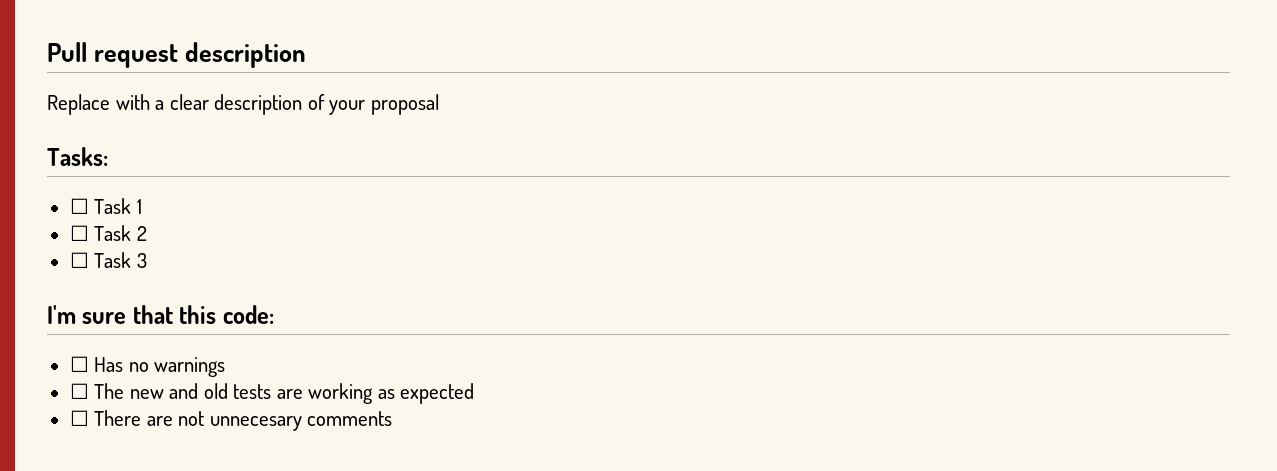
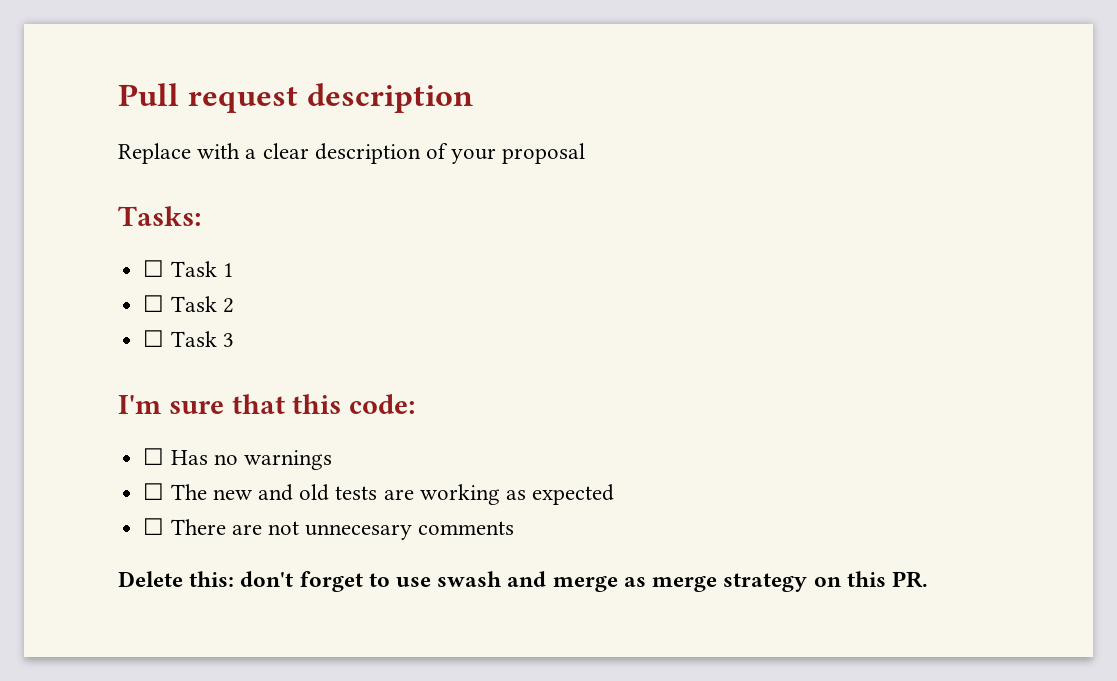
+ Delete this: don't forget to use swash and merge as merge strategy on this PR.

